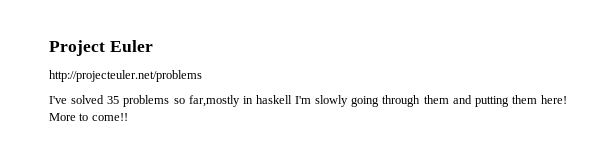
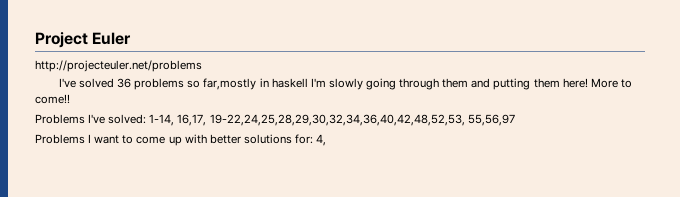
- I've solved 35 problems so far,mostly in haskell I'm slowly going through them and putting them here!
+ I've solved 36 problems so far,mostly in haskell I'm slowly going through them and putting them here!
+ Problems I've solved: 1-14, 16,17, 19-22,24,25,28,29,30,32,34,36,40,42,48,52,53, 55,56,97
+ Problems I want to come up with better solutions for: 4,

